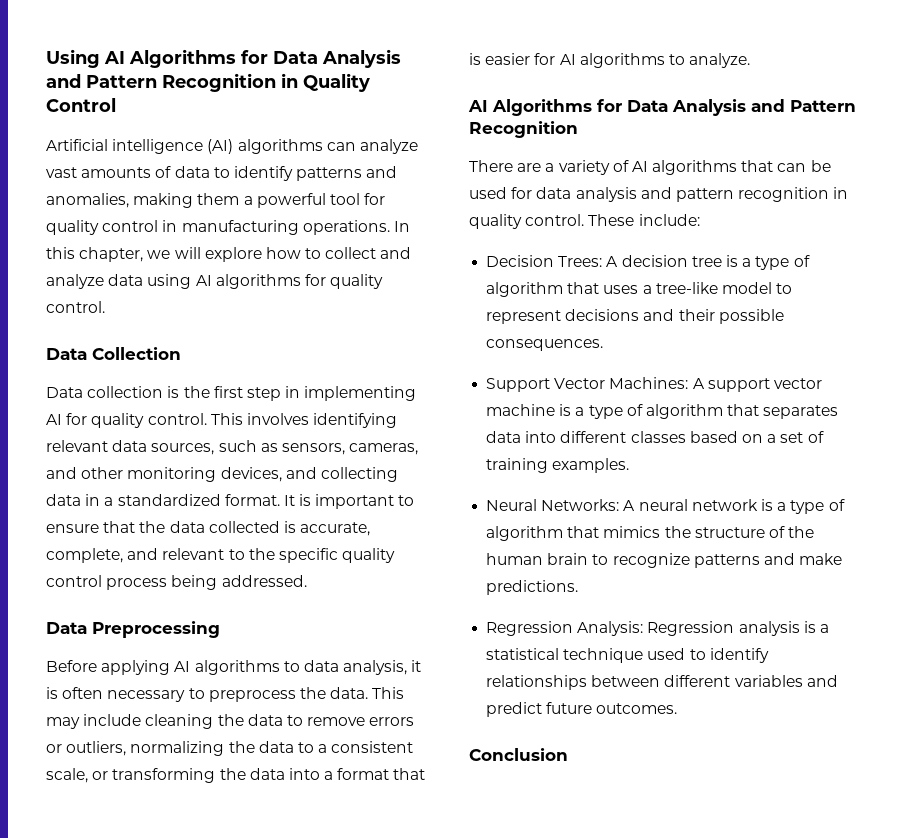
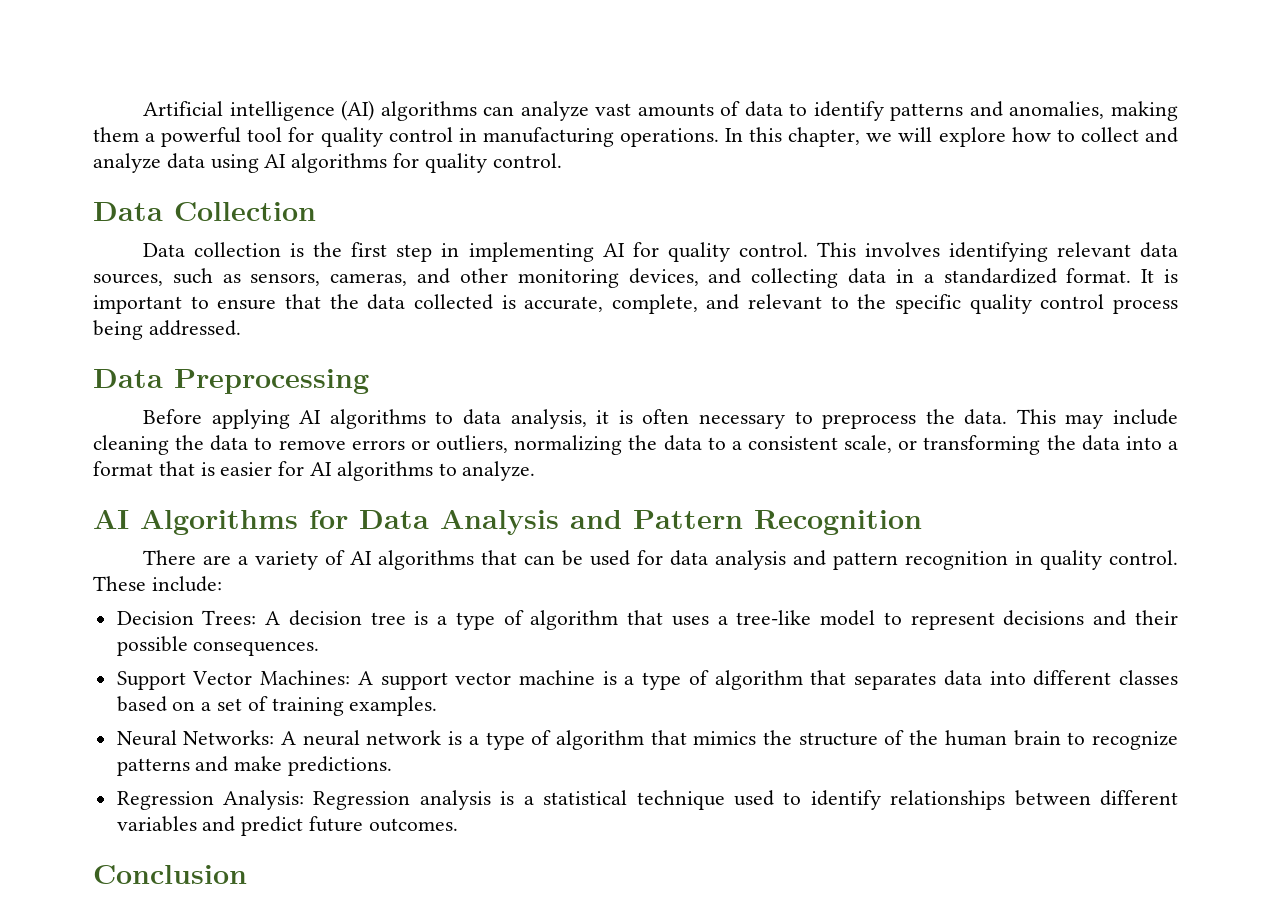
- Using AI Algorithms for Data Analysis and Pattern Recognition in Quality Control

